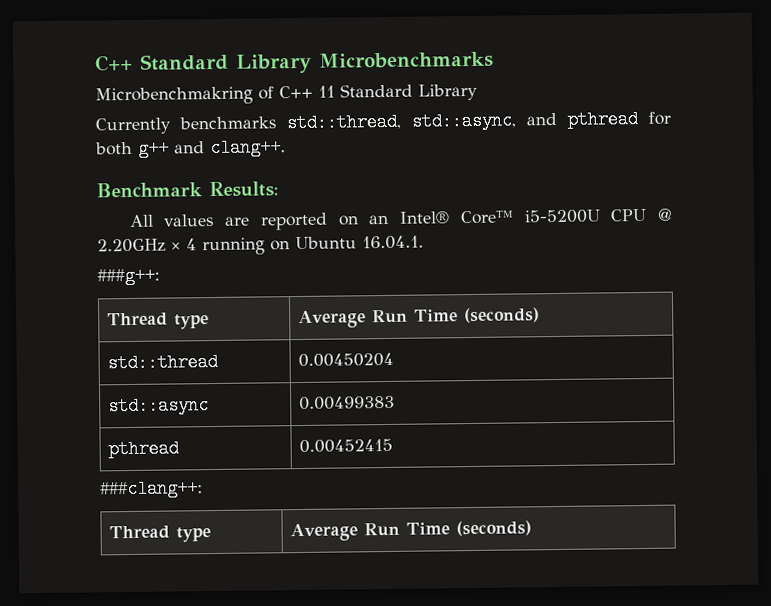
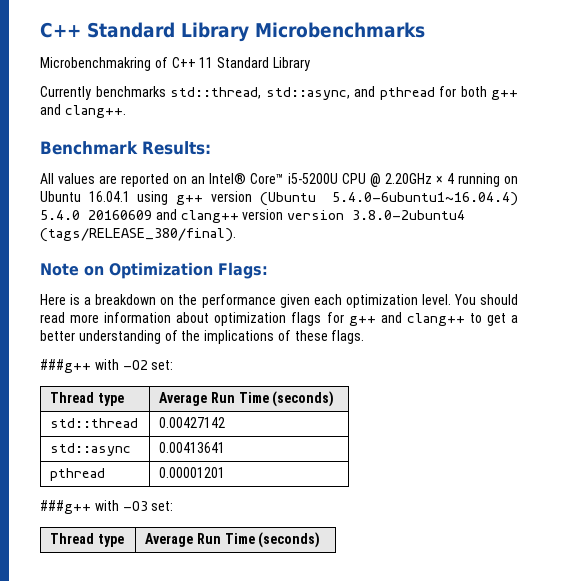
- All values are reported on an Intel® Core™ i5-5200U CPU @ 2.20GHz × 4 running on Ubuntu 16.04.1.
- ###g++:
+ All values are reported on an Intel® Core™ i5-5200U CPU @ 2.20GHz × 4 running on Ubuntu 16.04.1 using g++ version (Ubuntu 5.4.0-6ubuntu1~16.04.4) 5.4.0 20160609 and clang++ version version 3.8.0-2ubuntu4 (tags/RELEASE_380/final).
+ Note on Optimization Flags:
+ Here is a breakdown on the performance given each optimization level. You should read more information about optimization flags for g++ and clang++ to get a better understanding of the implications of these flags.
+ ###g++ with -O2 set:
- std::thread | 0.00450204
+ std::thread | 0.00427142
- std::async | 0.00499383
+ std::async | 0.00413641
- pthread | 0.00452415
- ###clang++:
+ pthread | 0.00001201
+ ###g++ with -O3 set:

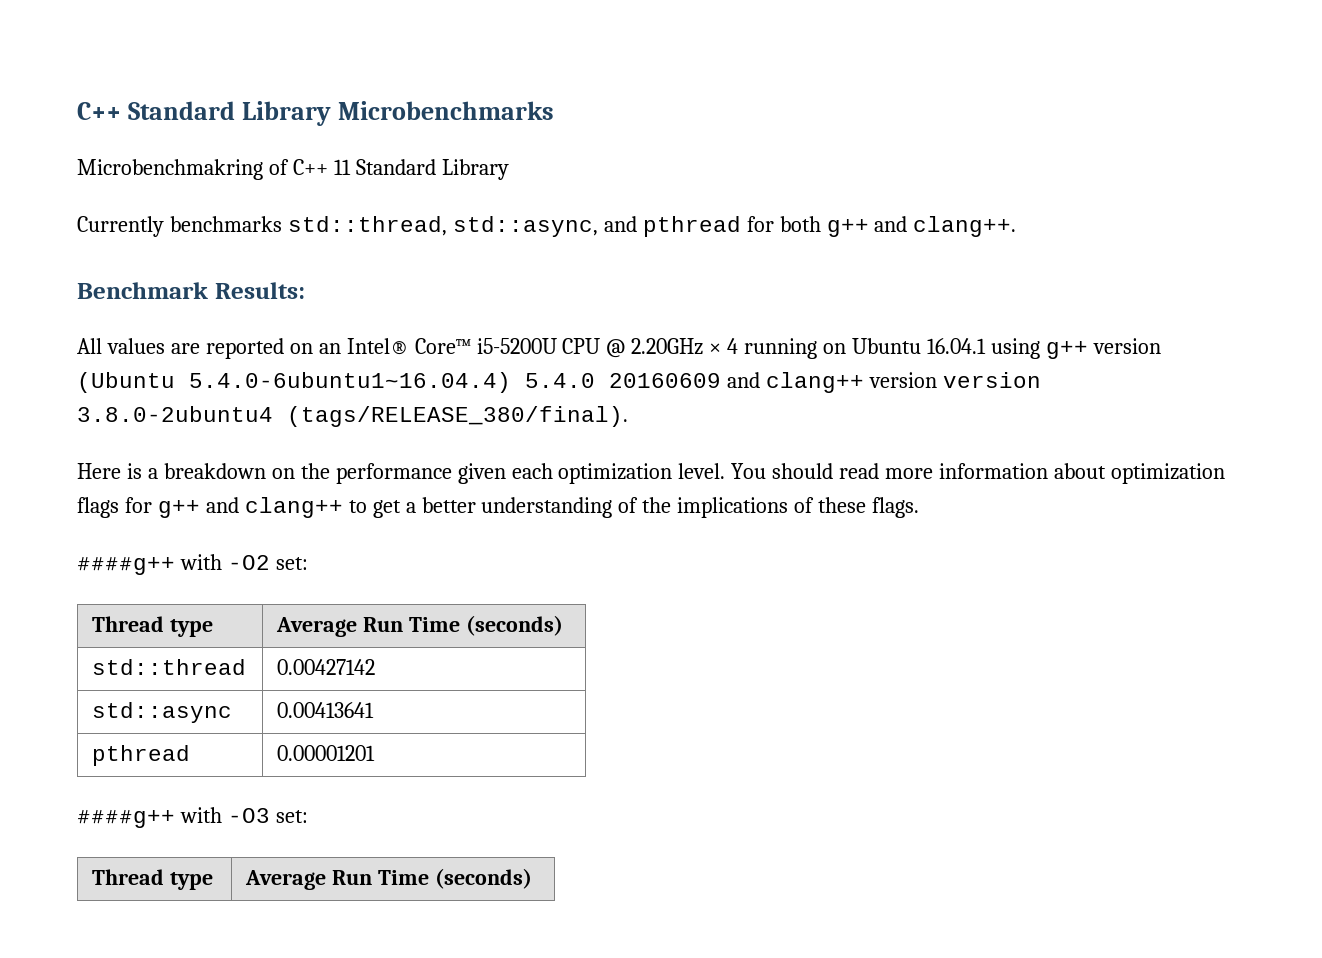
- Note on Optimization Flags:
- ###g++ with -O2 set:
+ ####g++ with -O2 set:
- ###g++ with -O3 set:
+ ####g++ with -O3 set:

